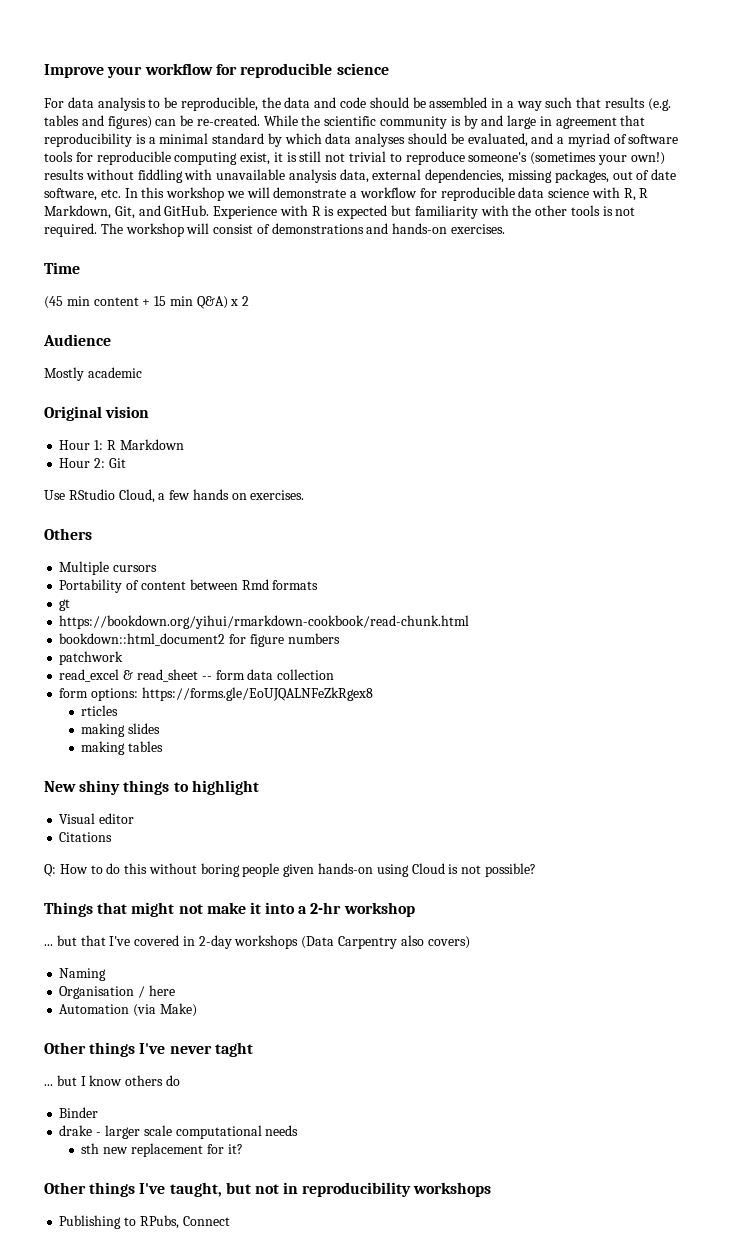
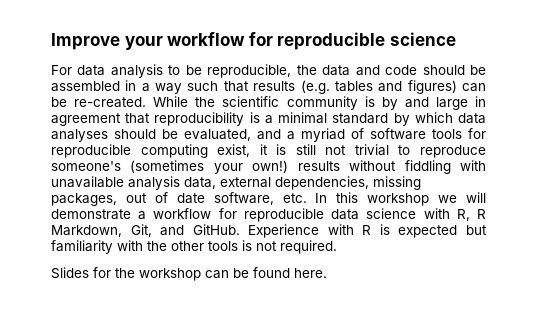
- Experience with R is expected but familiarity with the other tools is not required. The workshop will consist of demonstrations and hands-on exercises.
- Time
- (45 min content + 15 min Q&A) x 2
- Audience
- Mostly academic
- Original vision
- Hour 1: R Markdown
- Hour 2: Git
- Use RStudio Cloud, a few hands on exercises.
- Others
- Multiple cursors
- Portability of content between Rmd formats
- gt
- https://bookdown.org/yihui/rmarkdown-cookbook/read-chunk.html
- bookdown::html_document2 for figure numbers
- patchwork
- read_excel & read_sheet -- form data collection
- form options: https://forms.gle/EoUJQALNFeZkRgex8
- rticles
- making slides
- making tables
- New shiny things to highlight
- Visual editor
- Citations
- Q: How to do this without boring people given hands-on using Cloud is not possible?
- Things that might not make it into a 2-hr workshop
- ... but that I've covered in 2-day workshops (Data Carpentry also covers)
- Naming
- Organisation / here
- Automation (via Make)
- Other things I've never taght
- ... but I know others do
- Binder
- drake - larger scale computational needs
- sth new replacement for it?
- Other things I've taught, but not in reproducibility workshops
- Publishing to RPubs, Connect
+ Experience with R is expected but familiarity with the other tools is not required.
+ Slides for the workshop can be found here.

